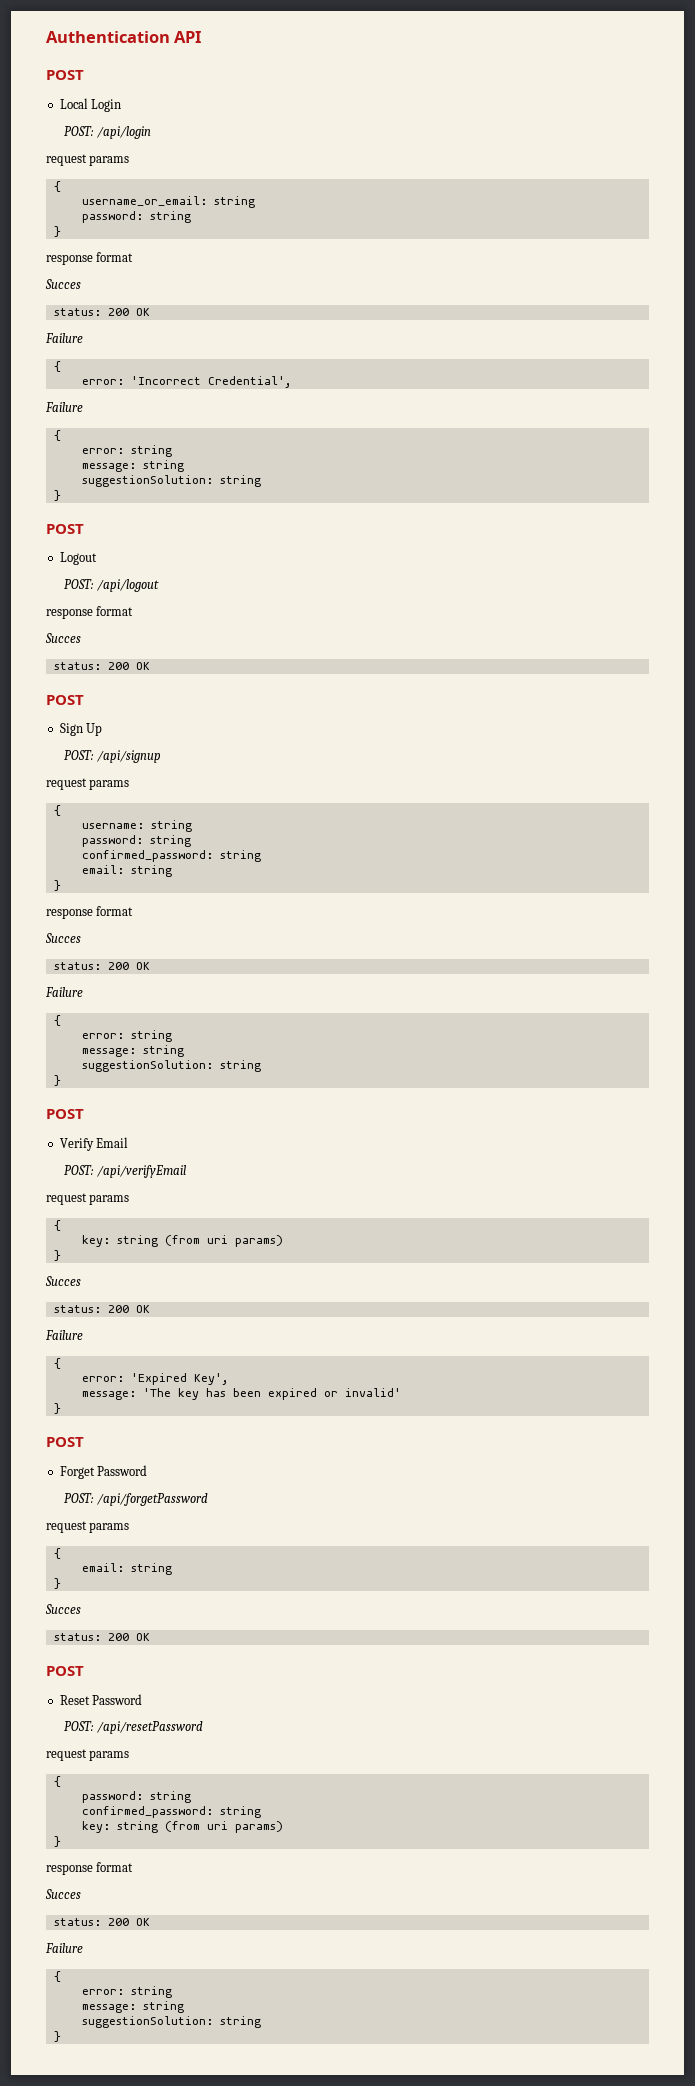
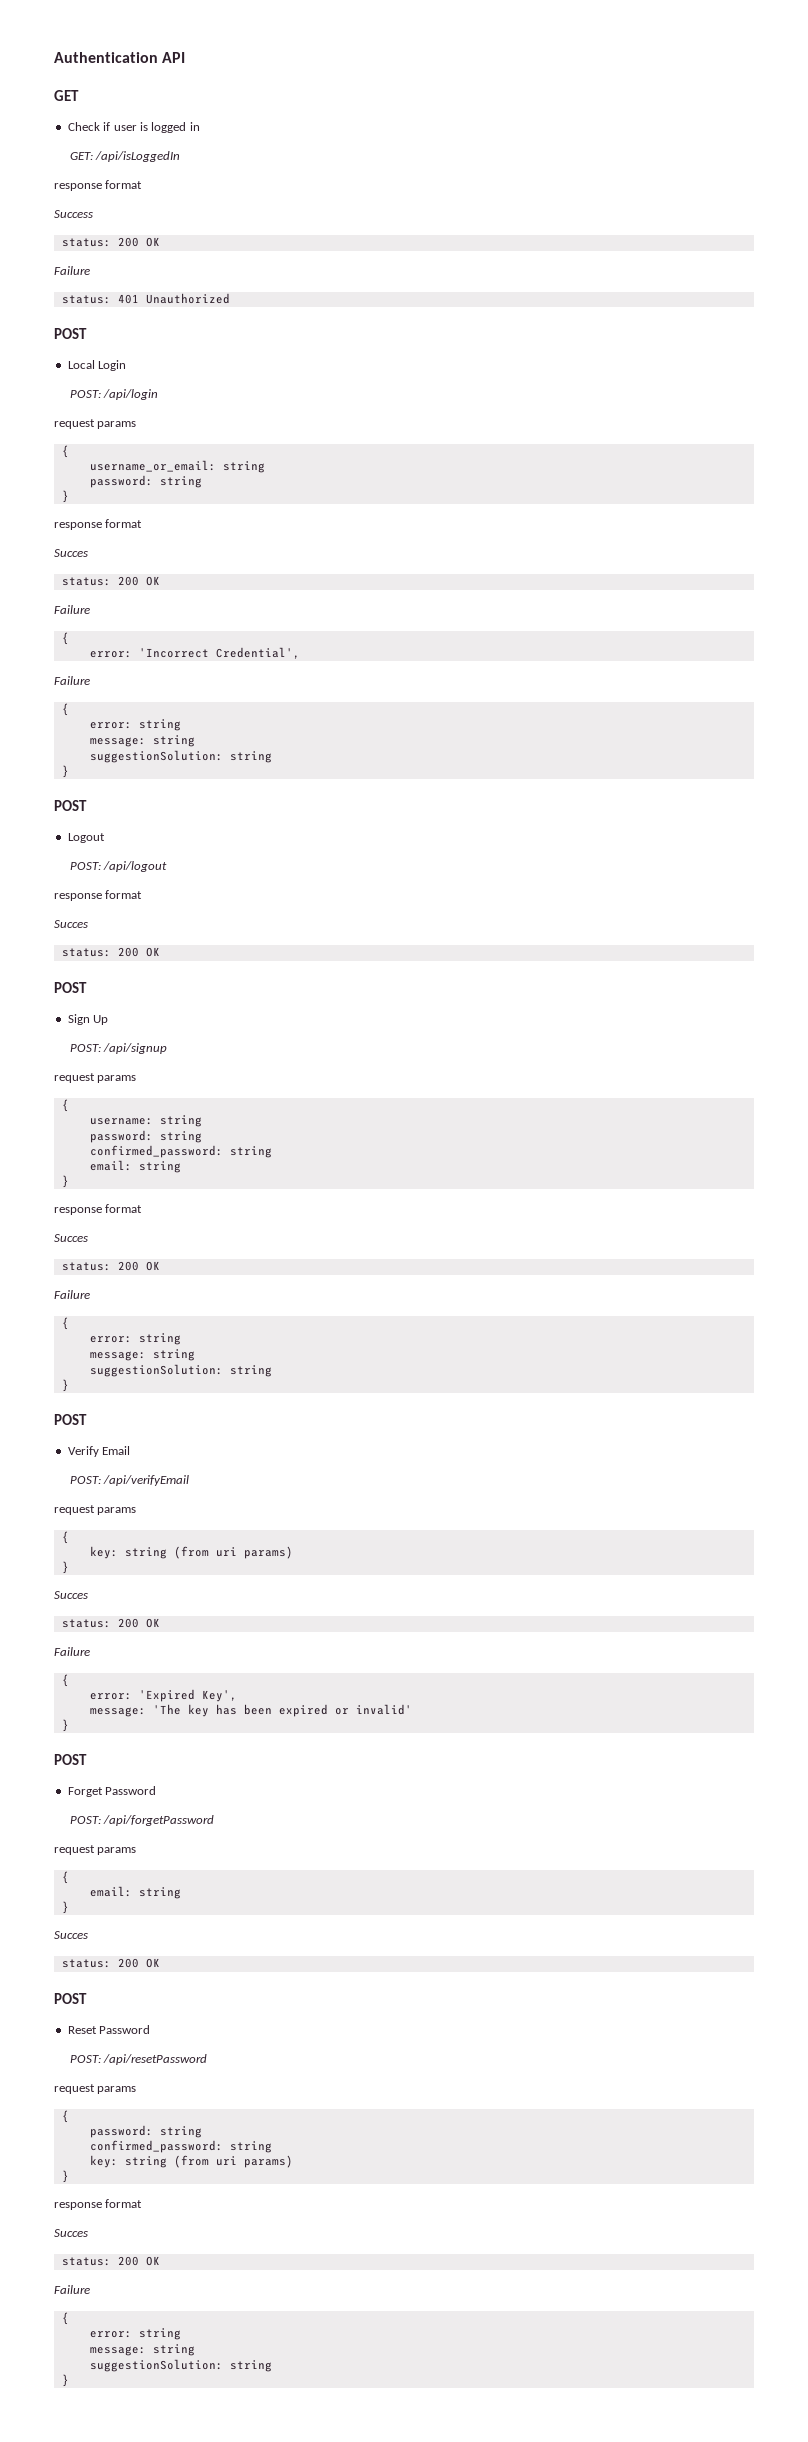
+ GET
+ Check if user is logged in
+ GET: /api/isLoggedIn
+ response format
+ Success
+ status: 200 OK
+ Failure
+ status: 401 Unauthorized

